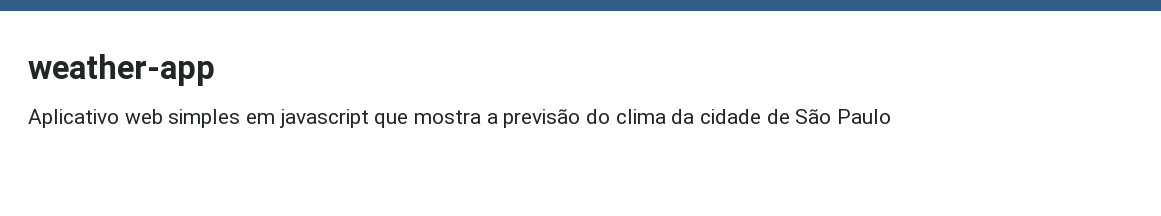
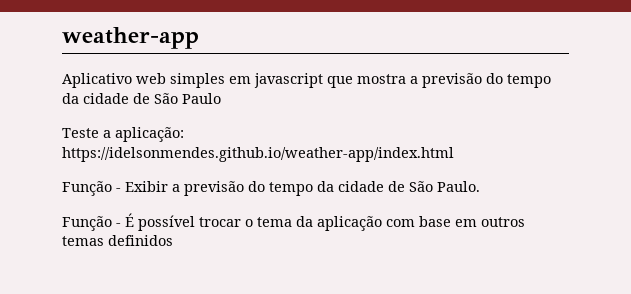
- Aplicativo web simples em javascript que mostra a previsão do clima da cidade de São Paulo
+ Aplicativo web simples em javascript que mostra a previsão do tempo da cidade de São Paulo
+ Teste a aplicação: https://idelsonmendes.github.io/weather-app/index.html
+ Função - Exibir a previsão do tempo da cidade de São Paulo.
+ Função - É possível trocar o tema da aplicação com base em outros temas definidos

